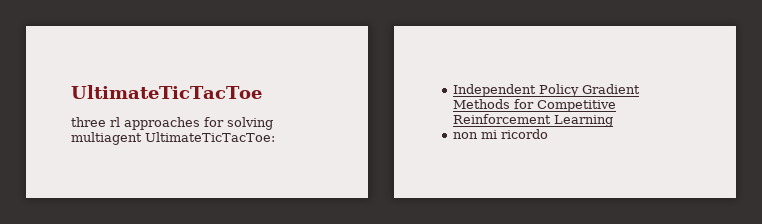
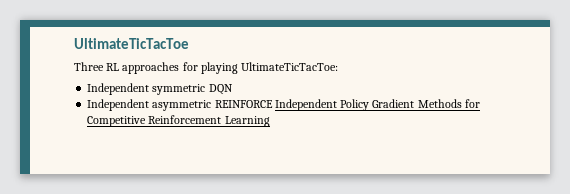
- three rl approaches for solving multiagent UltimateTicTacToe:
- Independent Policy Gradient Methods for Competitive Reinforcement Learning
+ Three RL approaches for playing UltimateTicTacToe:
+ Independent symmetric DQN
+ Independent asymmetric REINFORCE Independent Policy Gradient Methods for Competitive Reinforcement Learning
- non mi ricordo

